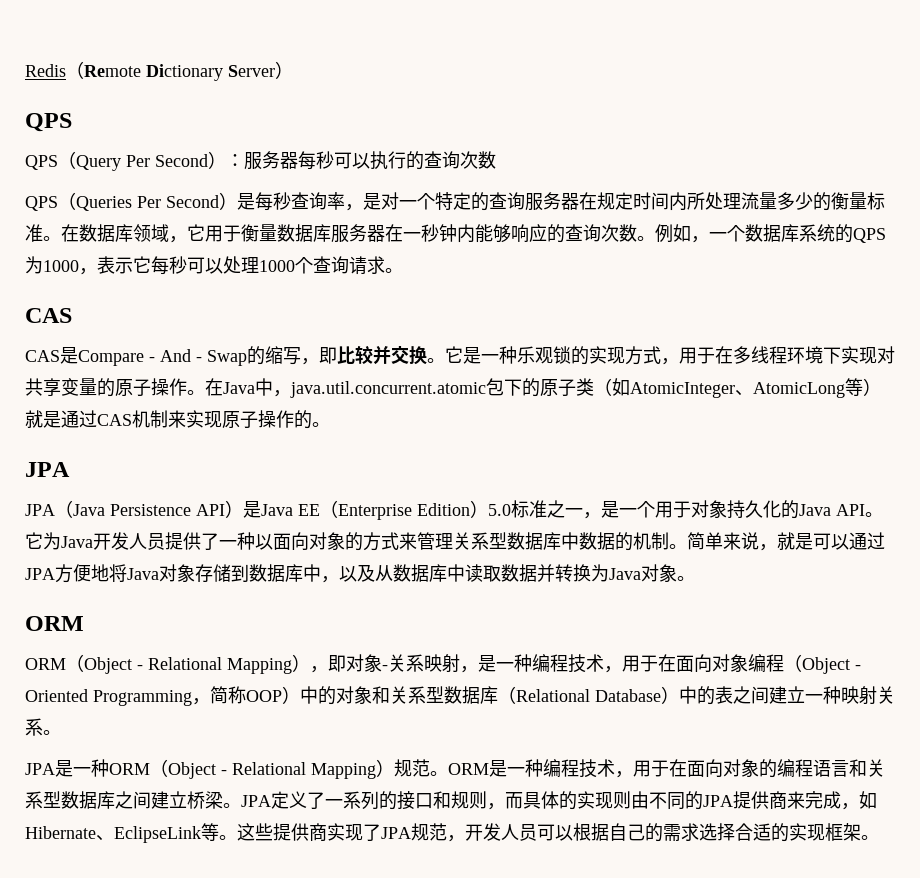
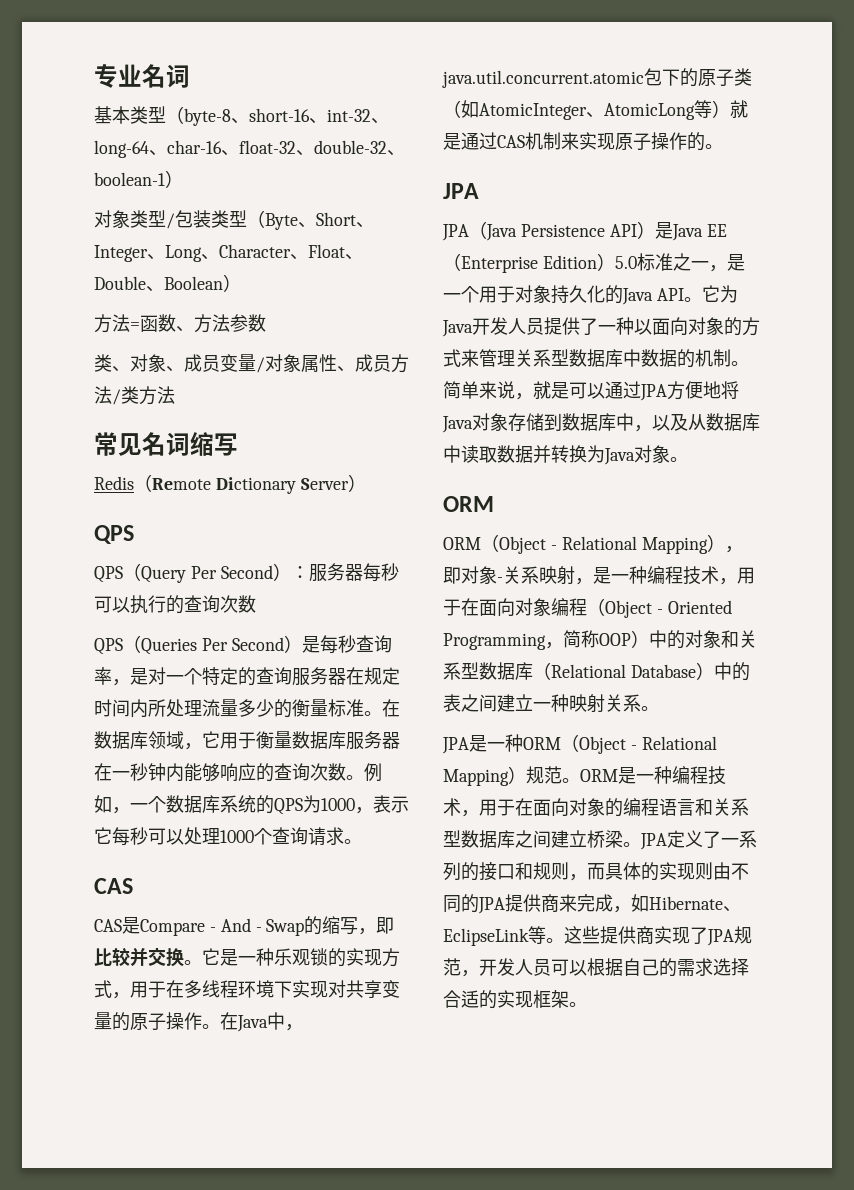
+ 专业名词
+ 基本类型（byte-8、short-16、int-32、long-64、char-16、float-32、double-32、boolean-1）
+ 对象类型/包装类型（Byte、Short、Integer、Long、Character、Float、Double、Boolean）
+ 方法=函数、方法参数
+ 类、对象、成员变量/对象属性、成员方法/类方法
+ 常见名词缩写

